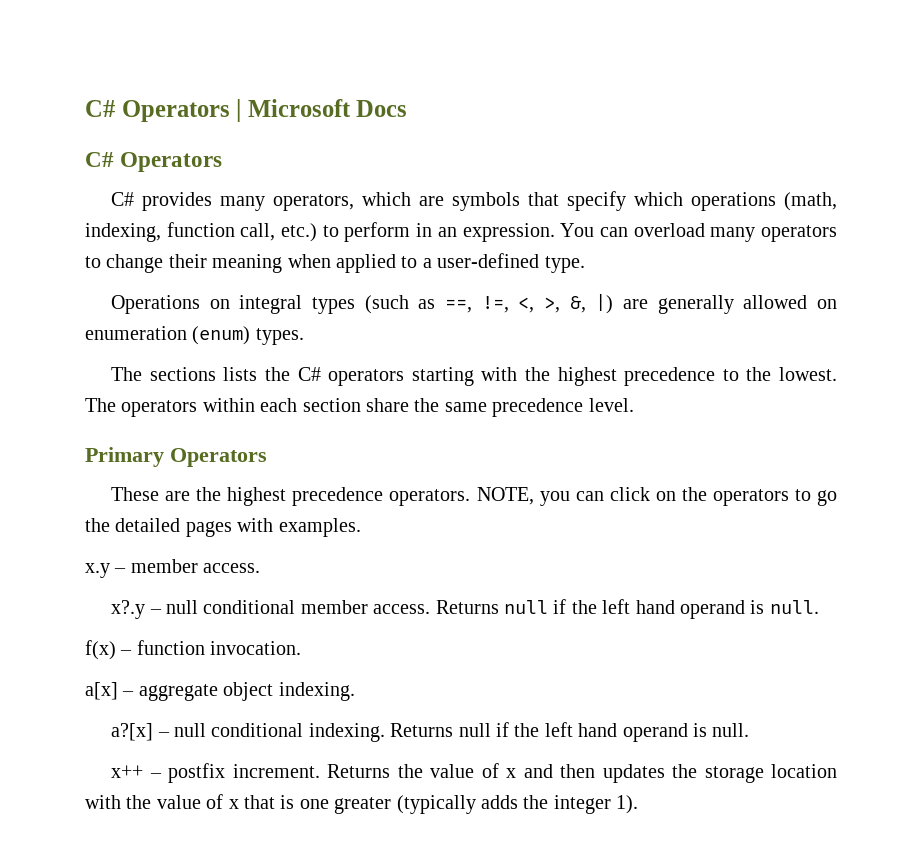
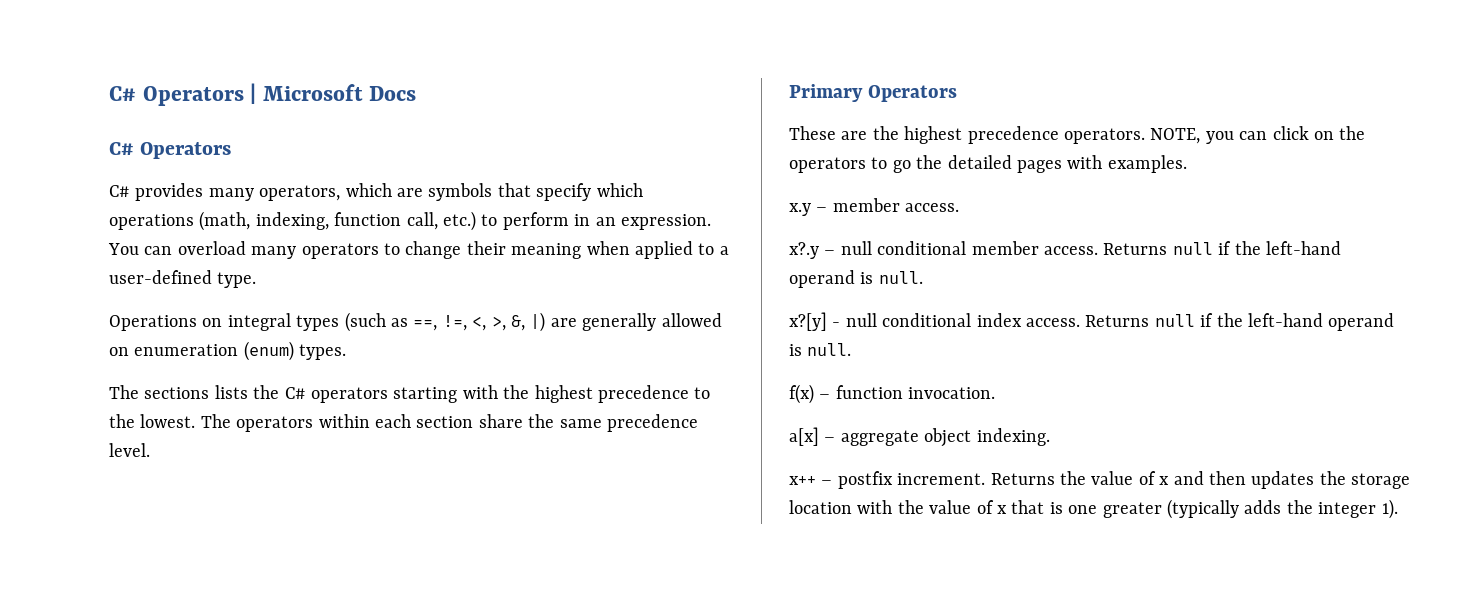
- x?.y – null conditional member access. Returns null if the left hand operand is null.
+ x?.y – null conditional member access. Returns null if the left-hand operand is null.
+ x?[y] - null conditional index access. Returns null if the left-hand operand is null.
- a?[x] – null conditional indexing. Returns null if the left hand operand is null.

